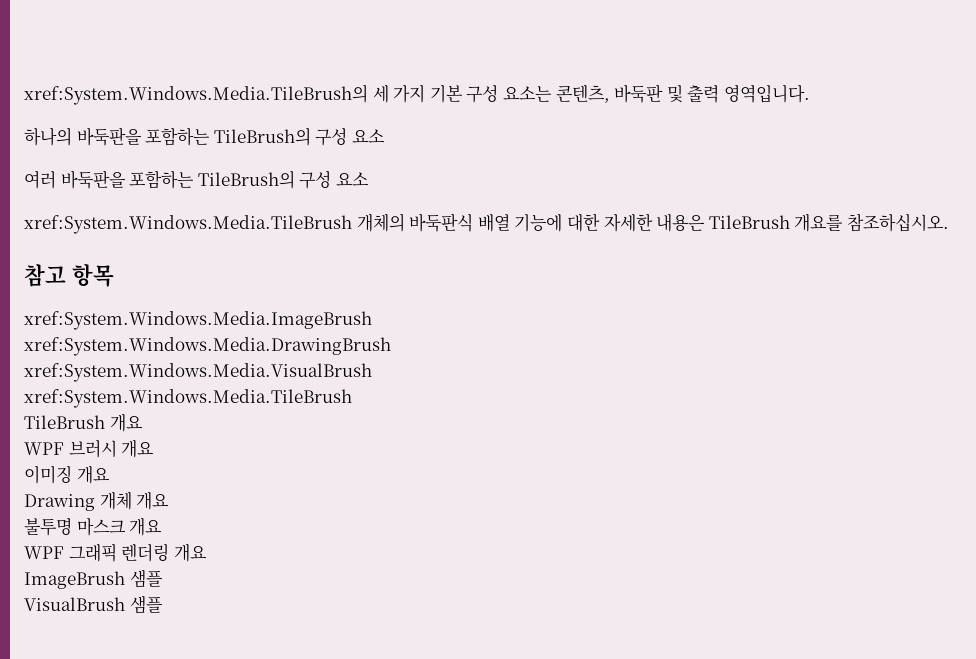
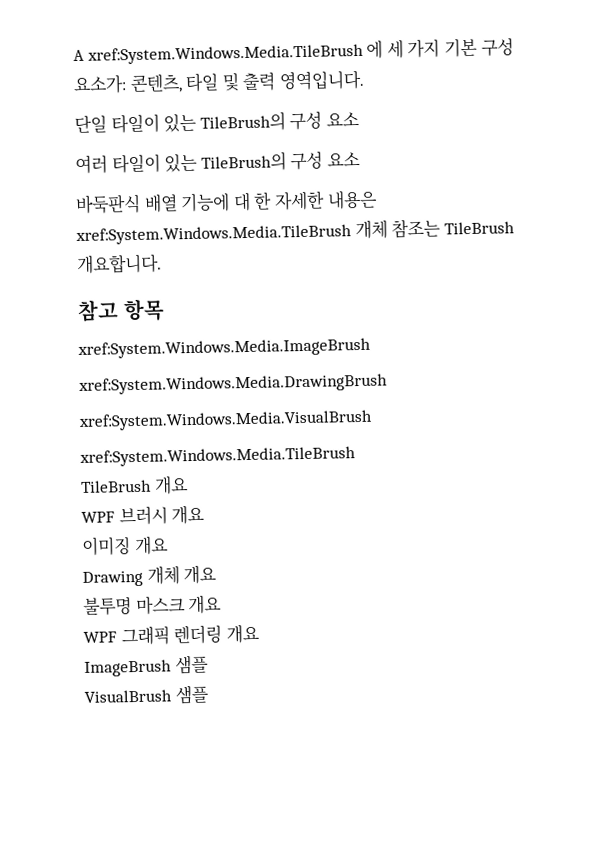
- xref:System.Windows.Media.TileBrush의 세 가지 기본 구성 요소는 콘텐츠, 바둑판 및 출력 영역입니다.
+ A xref:System.Windows.Media.TileBrush 에 세 가지 기본 구성 요소가: 콘텐츠, 타일 및 출력 영역입니다.
- 하나의 바둑판을 포함하는 TileBrush의 구성 요소
+ 단일 타일이 있는 TileBrush의 구성 요소
- 여러 바둑판을 포함하는 TileBrush의 구성 요소
- xref:System.Windows.Media.TileBrush 개체의 바둑판식 배열 기능에 대한 자세한 내용은 TileBrush 개요를 참조하십시오.
+ 여러 타일이 있는 TileBrush의 구성 요소
+ 바둑판식 배열 기능에 대 한 자세한 내용은 xref:System.Windows.Media.TileBrush 개체 참조는 TileBrush 개요합니다.

